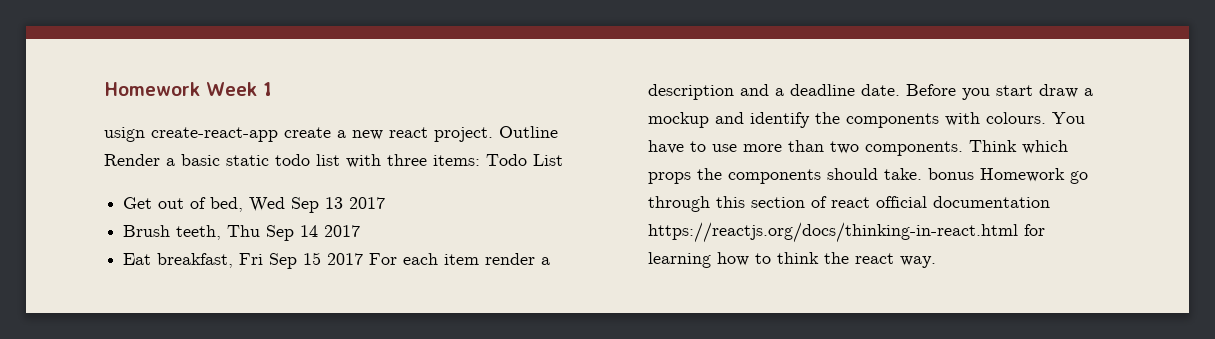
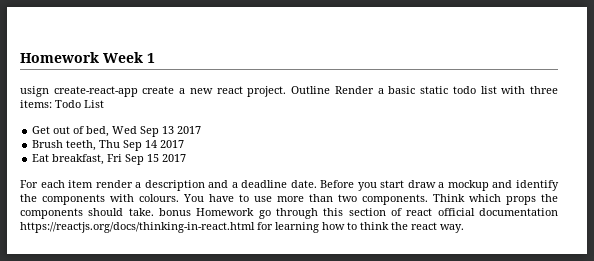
- Eat breakfast, Fri Sep 15 2017 For each item render a description and a deadline date.
+ Eat breakfast, Fri Sep 15 2017
+ For each item render a description and a deadline date.

